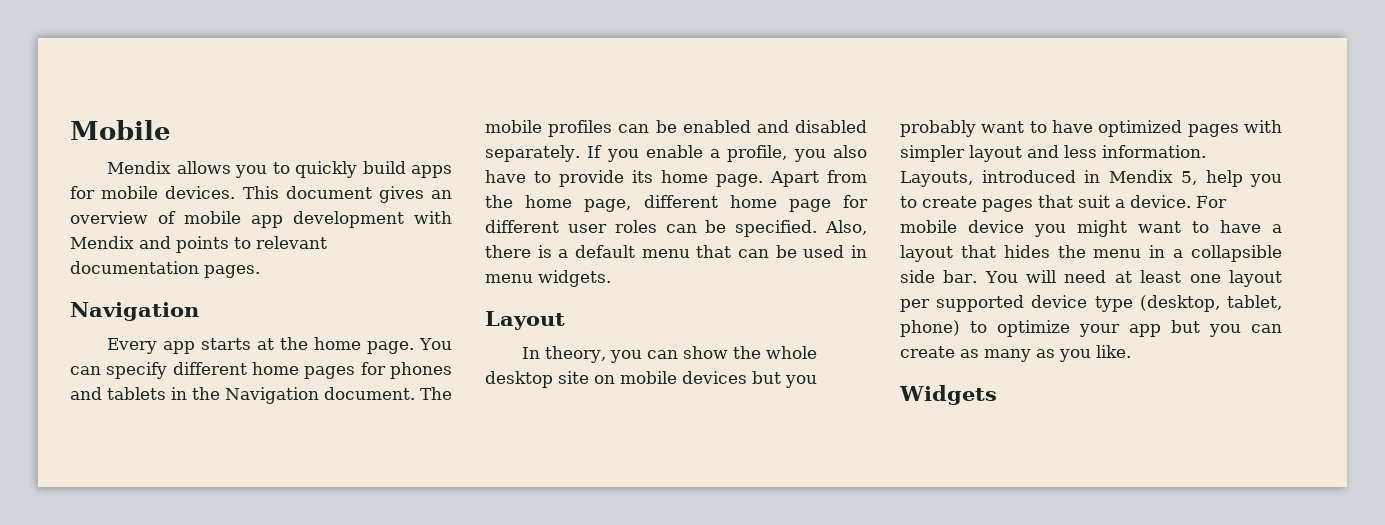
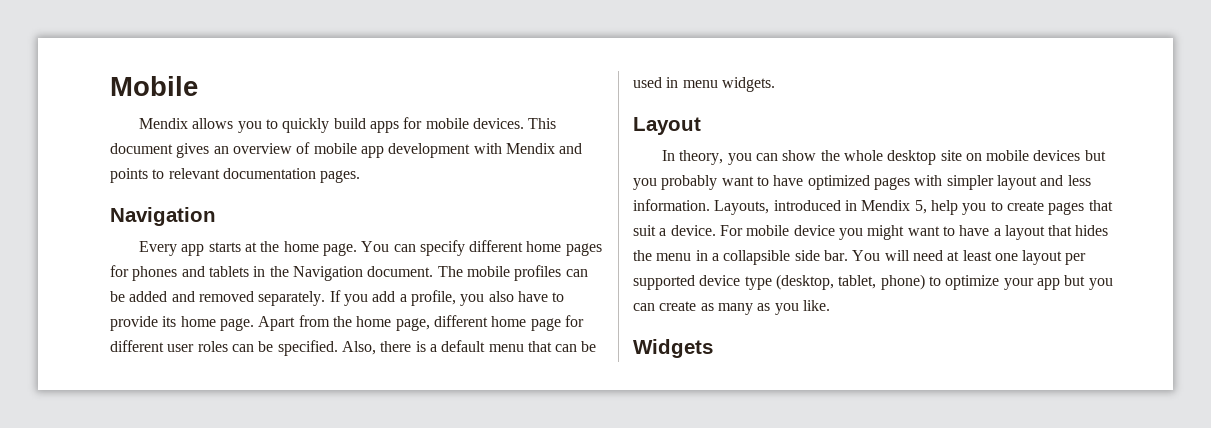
- The mobile profiles can be enabled and disabled separately.
+ The mobile profiles can be added and removed separately.
- If you enable a profile, you also have to provide its home page.
+ If you add a profile, you also have to provide its home page.

